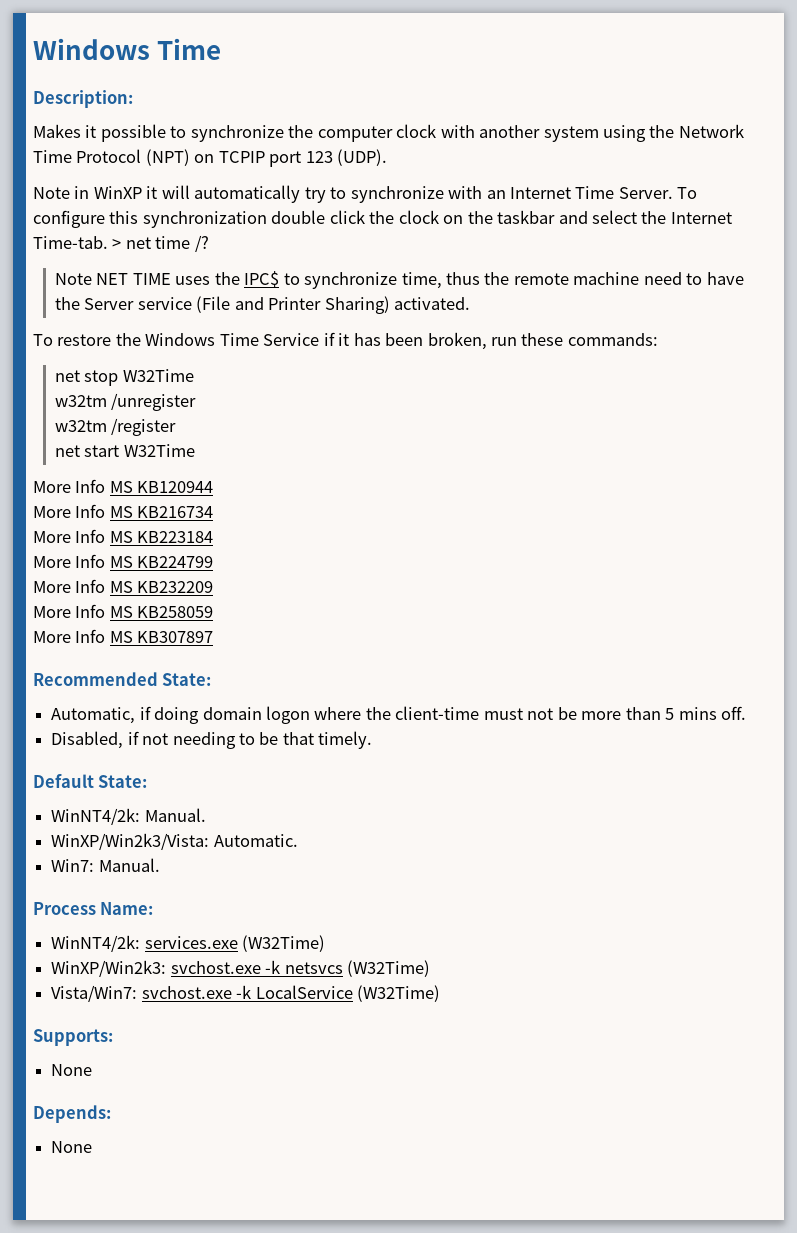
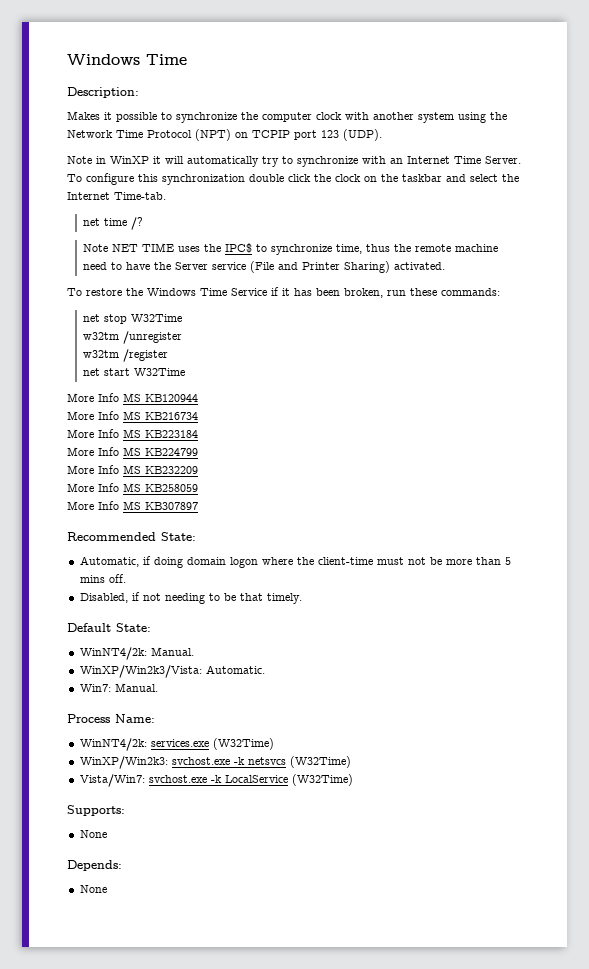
- To configure this synchronization double click the clock on the taskbar and select the Internet Time-tab. > net time /?
+ To configure this synchronization double click the clock on the taskbar and select the Internet Time-tab.
+ net time /?

